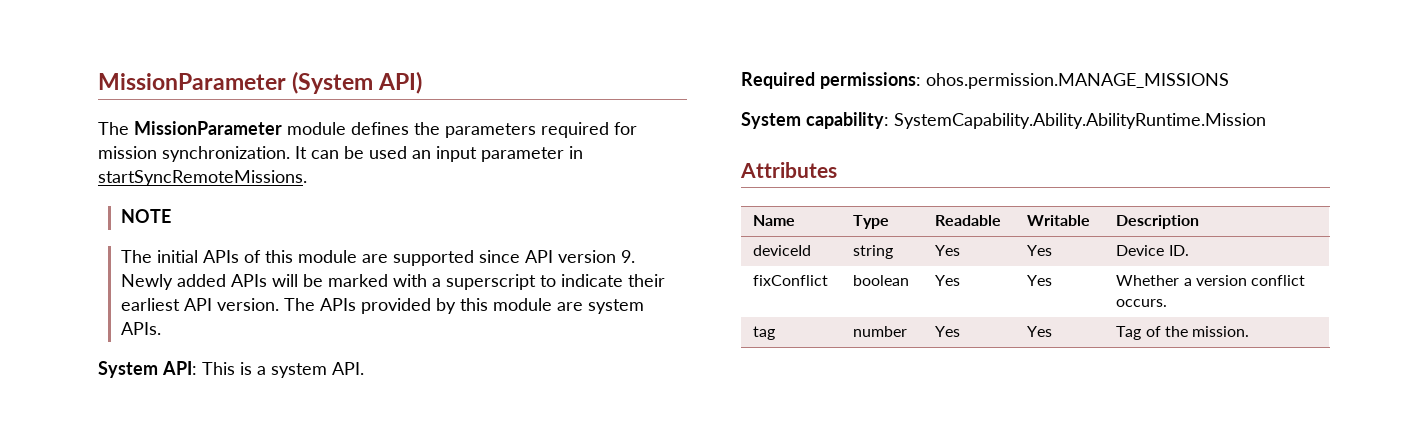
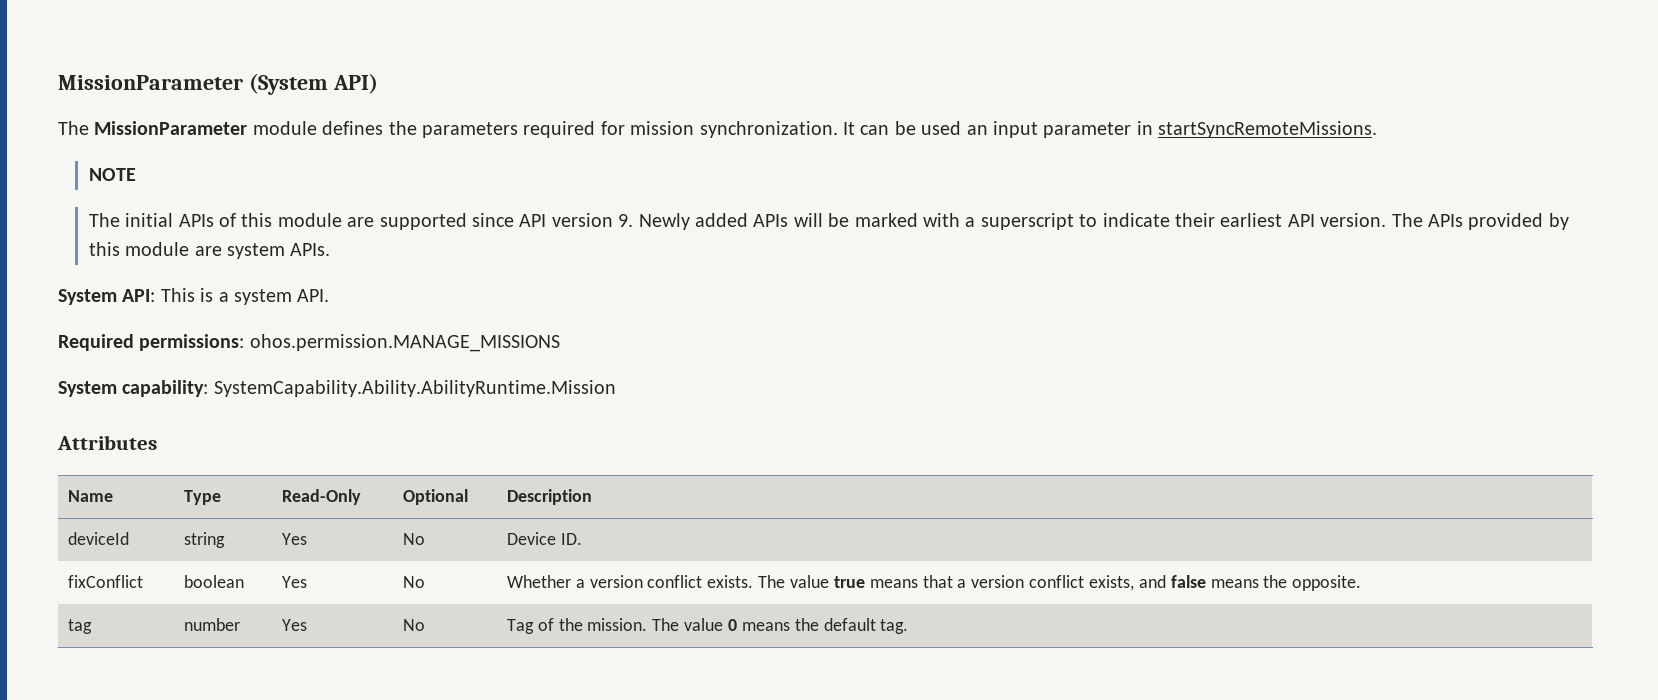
- Name | Type | Readable | Writable | Description
+ Name | Type | Read-Only | Optional | Description
- deviceId | string | Yes | Yes | Device ID.
+ deviceId | string | Yes | No | Device ID.
- fixConflict | boolean | Yes | Yes | Whether a version conflict occurs.
+ fixConflict | boolean | Yes | No | Whether a version conflict exists. The value true means that a version conflict exists, and false means the opposite.
- tag | number | Yes | Yes | Tag of the mission.
+ tag | number | Yes | No | Tag of the mission. The value 0 means the default tag.

